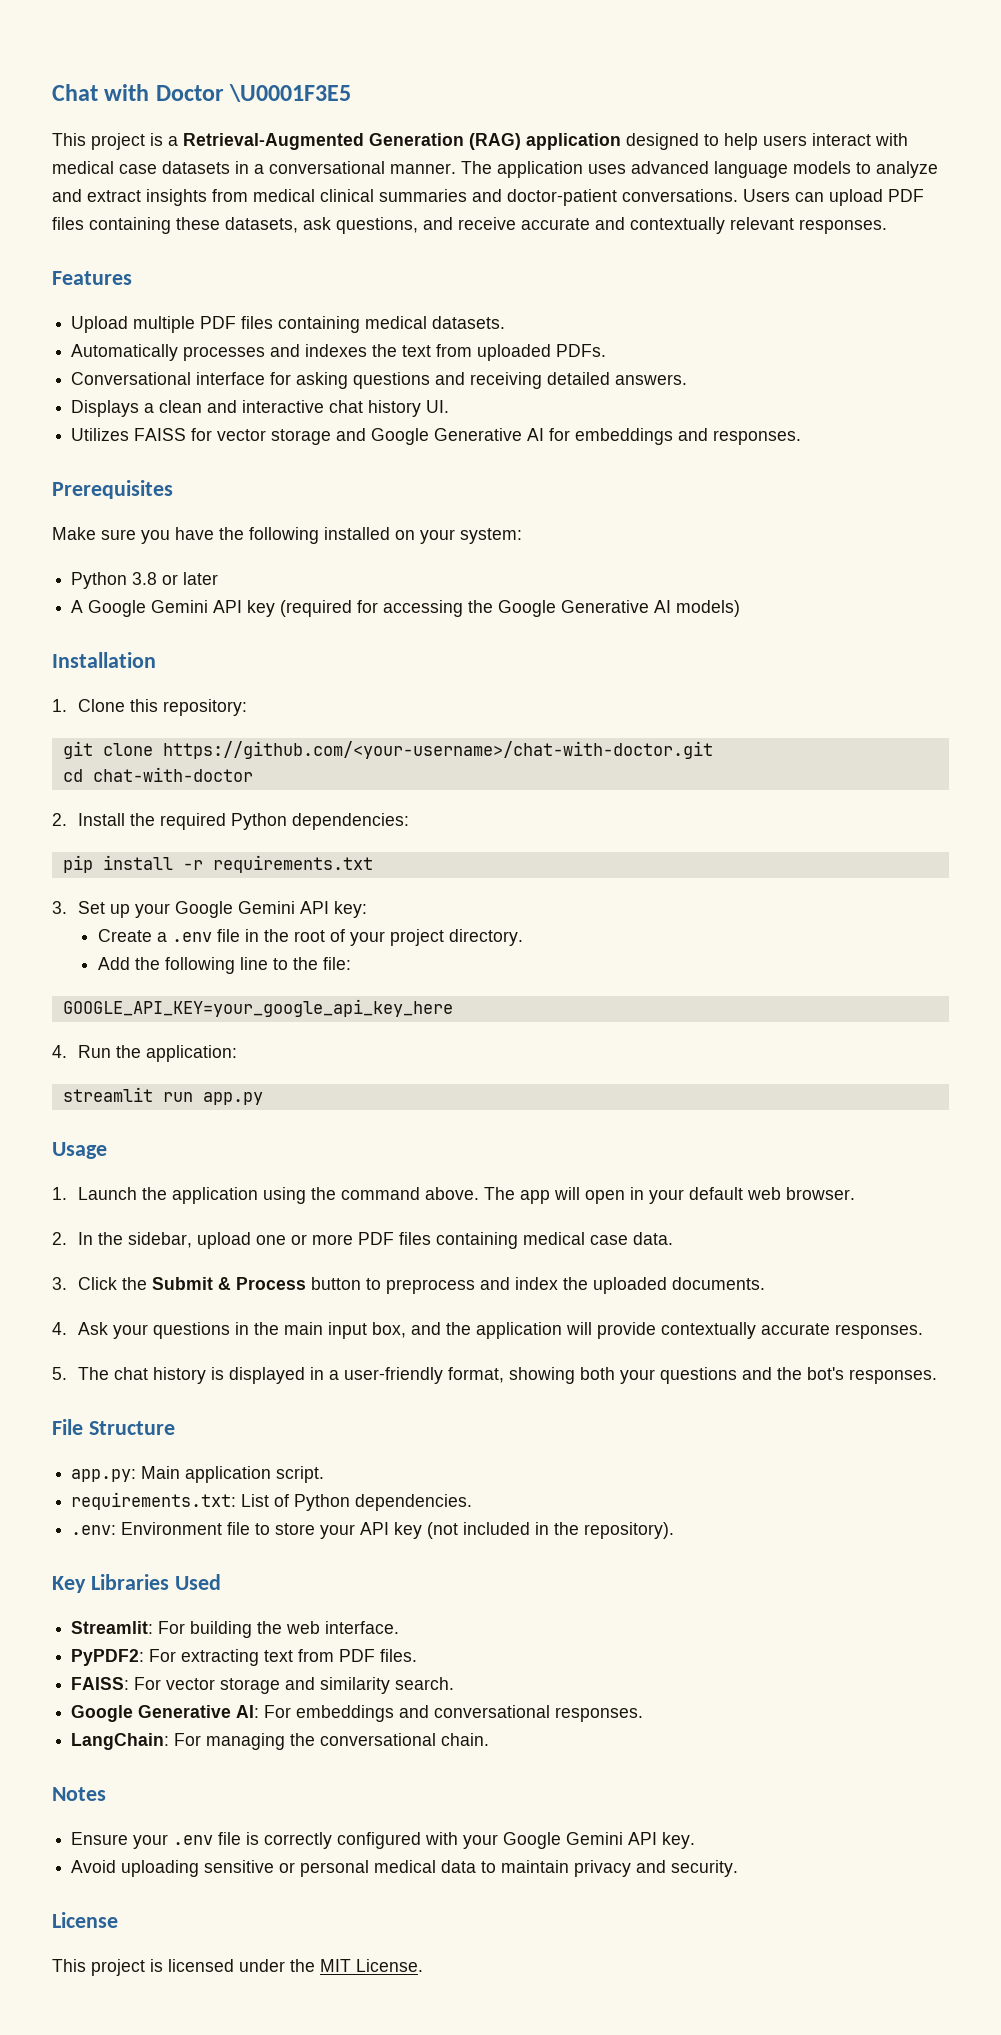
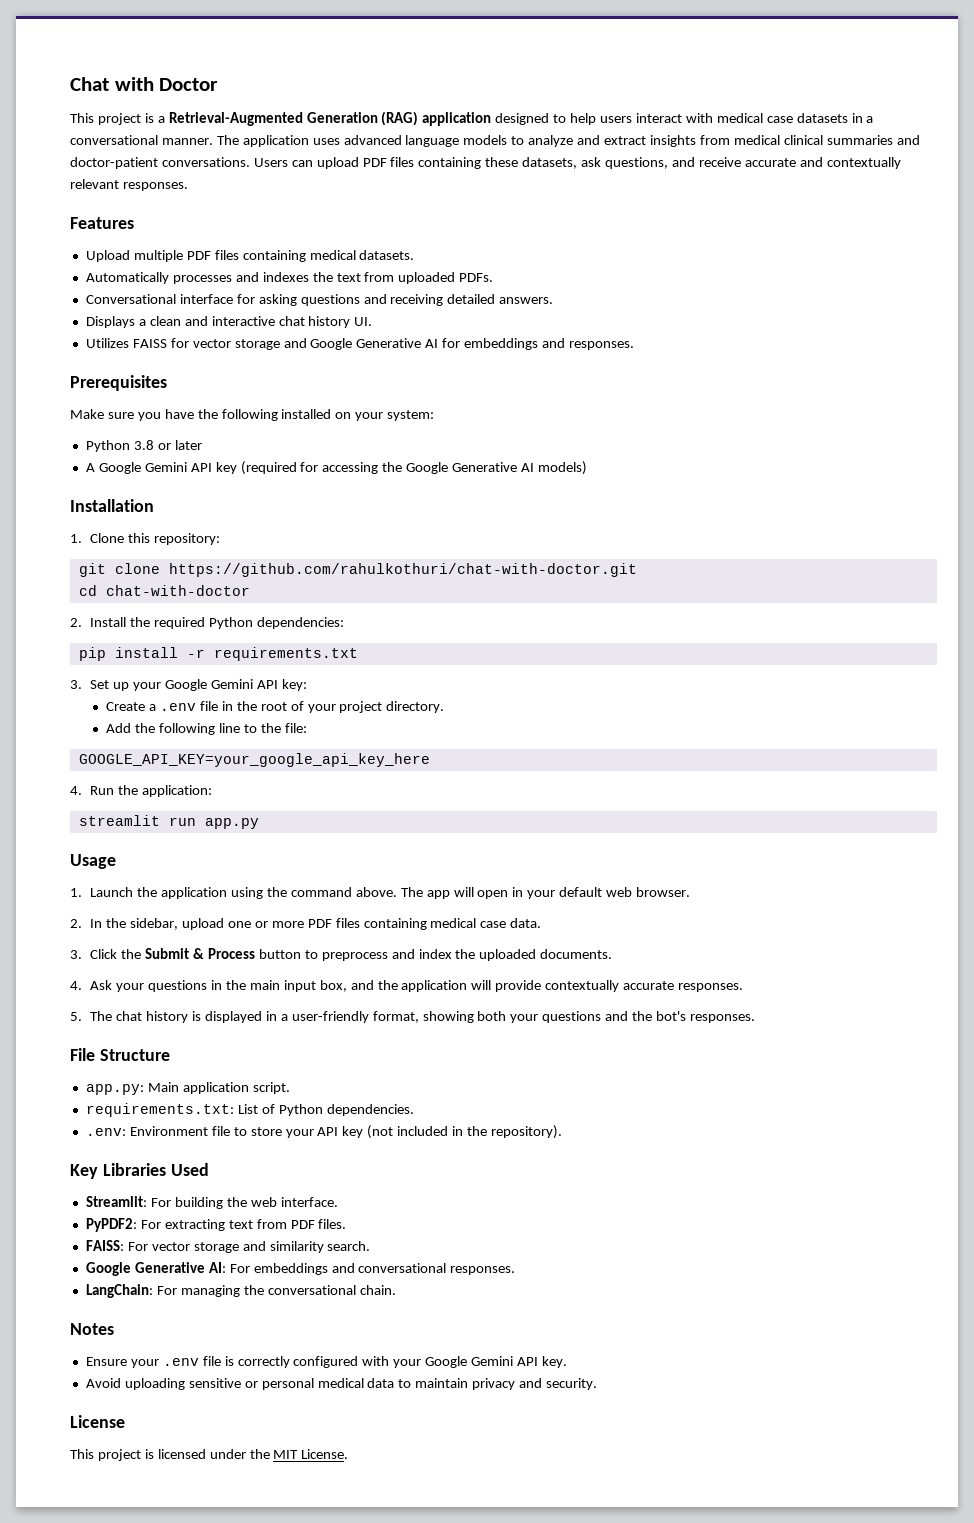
- Chat with Doctor \U0001F3E5
+ Chat with Doctor
- git clone https://github.com/<your-username>/chat-with-doctor.git
+ git clone https://github.com/rahulkothuri/chat-with-doctor.git

